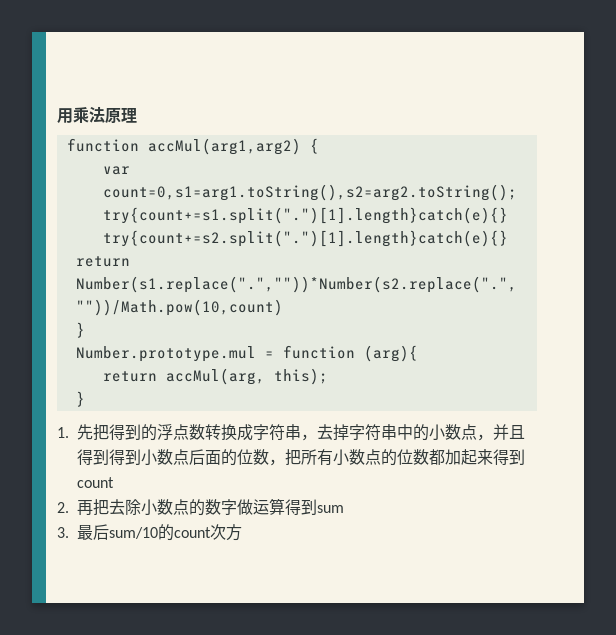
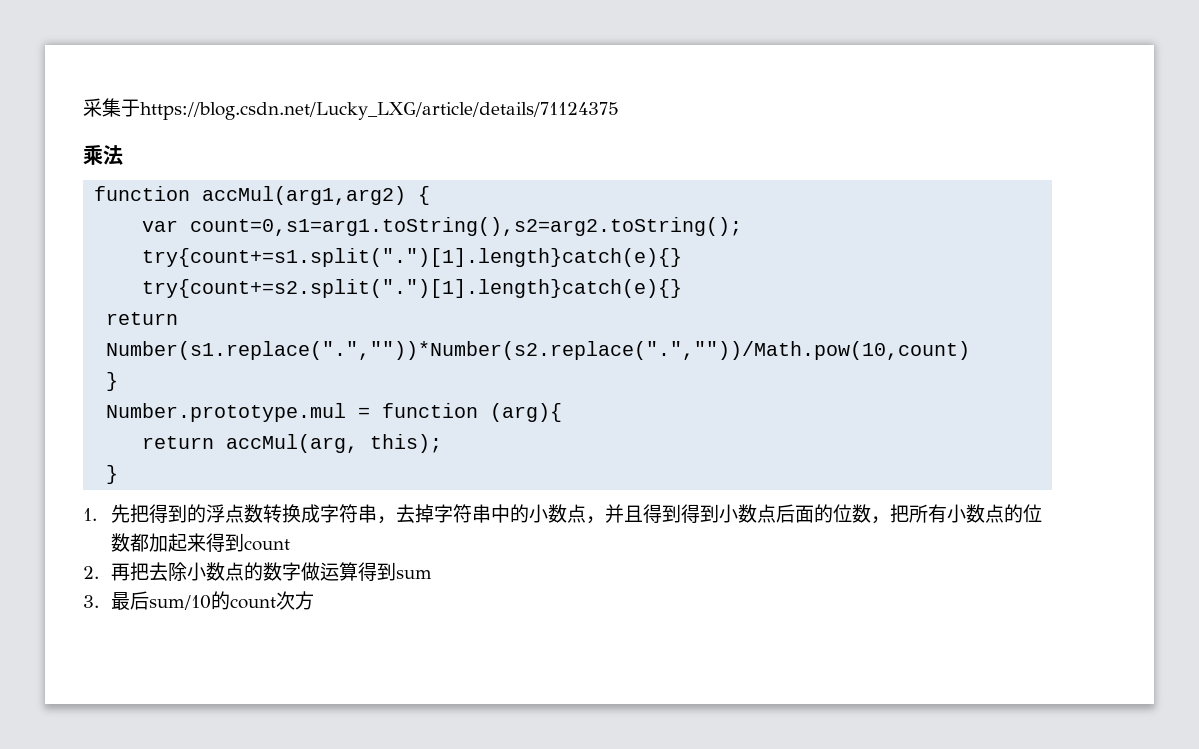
- 用乘法原理
+ 采集于https://blog.csdn.net/Lucky_LXG/article/details/71124375
+ 乘法

